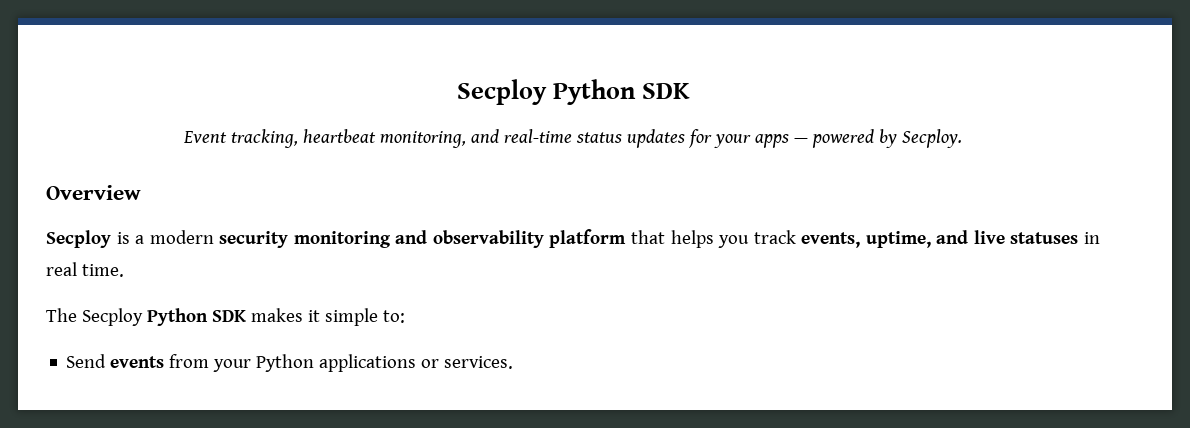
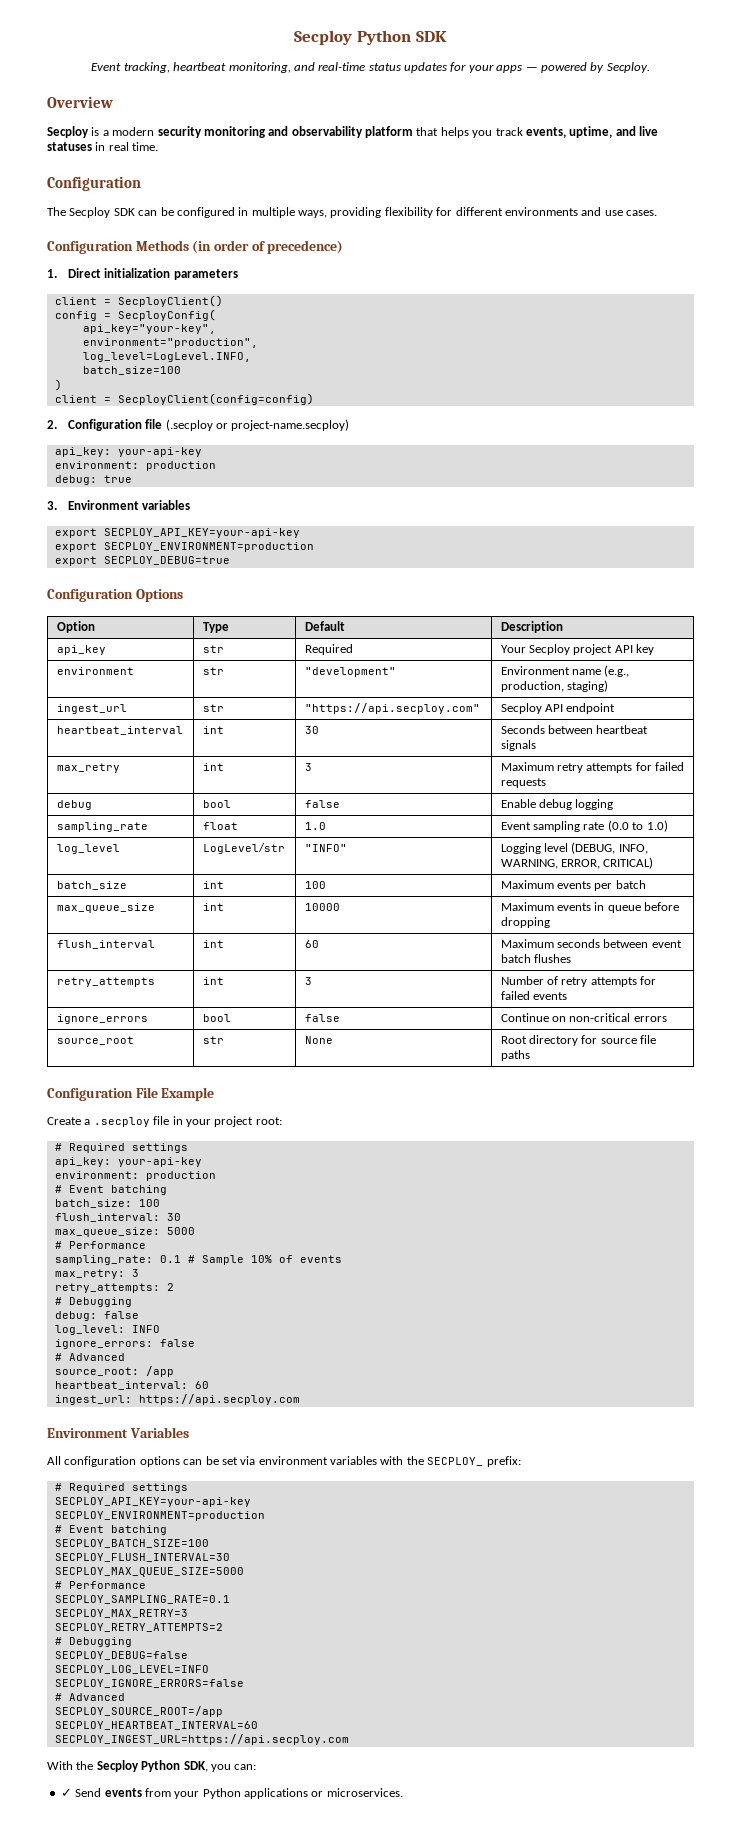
  Secploy is a modern security monitoring and observability platform that helps you track events, uptime, and live statuses in real time.
+ Configuration
- The Secploy Python SDK makes it simple to:
- Send events from your Python applications or services.
+ The Secploy SDK can be configured in multiple ways, providing flexibility for different environments and use cases.
+ Configuration Methods (in order of precedence)
+ 1. Direct initialization parameters
+ client = SecployClient()
+ config = SecployConfig(
+ api_key="your-key",
+ environment="production",
+ log_level=LogLevel.INFO,
+ batch_size=100
+ )
+ client = SecployClient(config=config)
+ 2. Configuration file (.secploy or project-name.secploy)
+ api_key: your-api-key
+ environment: production
+ debug: true
+ 3. Environment variables
+ export SECPLOY_API_KEY=your-api-key
+ export SECPLOY_ENVIRONMENT=production
+ export SECPLOY_DEBUG=true
+ Configuration Options
+ Option | Type | Default | Description
+ api_key | str | Required | Your Secploy project API key
+ environment | str | "development" | Environment name (e.g., production, staging)
+ ingest_url | str | "https://api.secploy.com" | Secploy API endpoint
+ heartbeat_interval | int | 30 | Seconds between heartbeat signals
+ max_retry | int | 3 | Maximum retry attempts for failed requests
+ debug | bool | false | Enable debug logging
+ sampling_rate | float | 1.0 | Event sampling rate (0.0 to 1.0)
+ log_level | LogLevel/str | "INFO" | Logging level (DEBUG, INFO, WARNING, ERROR, CRITICAL)
+ batch_size | int | 100 | Maximum events per batch
+ max_queue_size | int | 10000 | Maximum events in queue before dropping
+ flush_interval | int | 60 | Maximum seconds between event batch flushes
+ retry_attempts | int | 3 | Number of retry attempts for failed events
+ ignore_errors | bool | false | Continue on non-critical errors
+ source_root | str | None | Root directory for source file paths
+ Configuration File Example
+ Create a .secploy file in your project root:
+ # Required settings
+ api_key: your-api-key
+ environment: production
+ # Event batching
+ batch_size: 100
+ flush_interval: 30
+ max_queue_size: 5000
+ # Performance
+ sampling_rate: 0.1 # Sample 10% of events
+ max_retry: 3
+ retry_attempts: 2
+ # Debugging
+ debug: false
+ log_level: INFO
+ ignore_errors: false
+ # Advanced
+ source_root: /app
+ heartbeat_interval: 60
+ ingest_url: https://api.secploy.com
+ Environment Variables
+ All configuration options can be set via environment variables with the SECPLOY_ prefix:
+ # Required settings
+ SECPLOY_API_KEY=your-api-key
+ SECPLOY_ENVIRONMENT=production
+ # Event batching
+ SECPLOY_BATCH_SIZE=100
+ SECPLOY_FLUSH_INTERVAL=30
+ SECPLOY_MAX_QUEUE_SIZE=5000
+ # Performance
+ SECPLOY_SAMPLING_RATE=0.1
+ SECPLOY_MAX_RETRY=3
+ SECPLOY_RETRY_ATTEMPTS=2
+ # Debugging
+ SECPLOY_DEBUG=false
+ SECPLOY_LOG_LEVEL=INFO
+ SECPLOY_IGNORE_ERRORS=false
+ # Advanced
+ SECPLOY_SOURCE_ROOT=/app
+ SECPLOY_HEARTBEAT_INTERVAL=60
+ SECPLOY_INGEST_URL=https://api.secploy.com
+ With the Secploy Python SDK, you can:
+ ✓ Send events from your Python applications or microservices.

